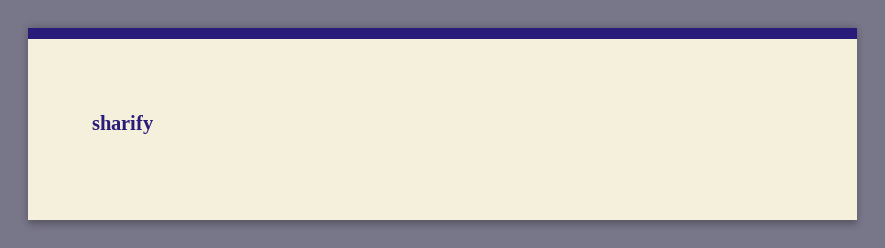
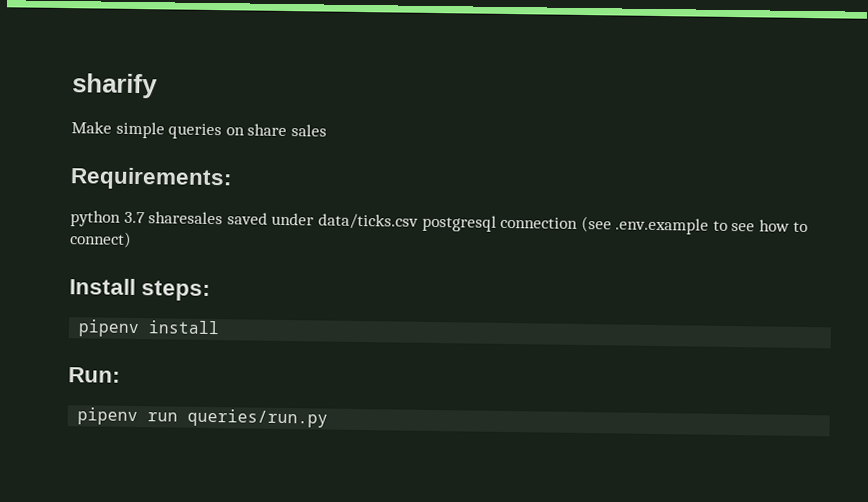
+ Make simple queries on share sales
+ Requirements:
+ python 3.7 sharesales saved under data/ticks.csv postgresql connection (see .env.example to see how to connect)
+ Install steps:
+ pipenv install
+ Run:
+ pipenv run queries/run.py

